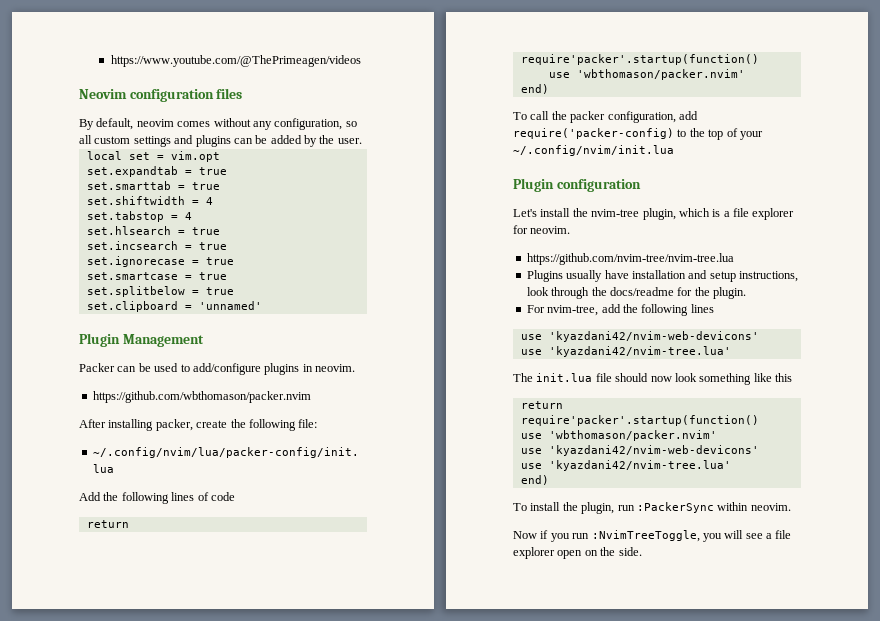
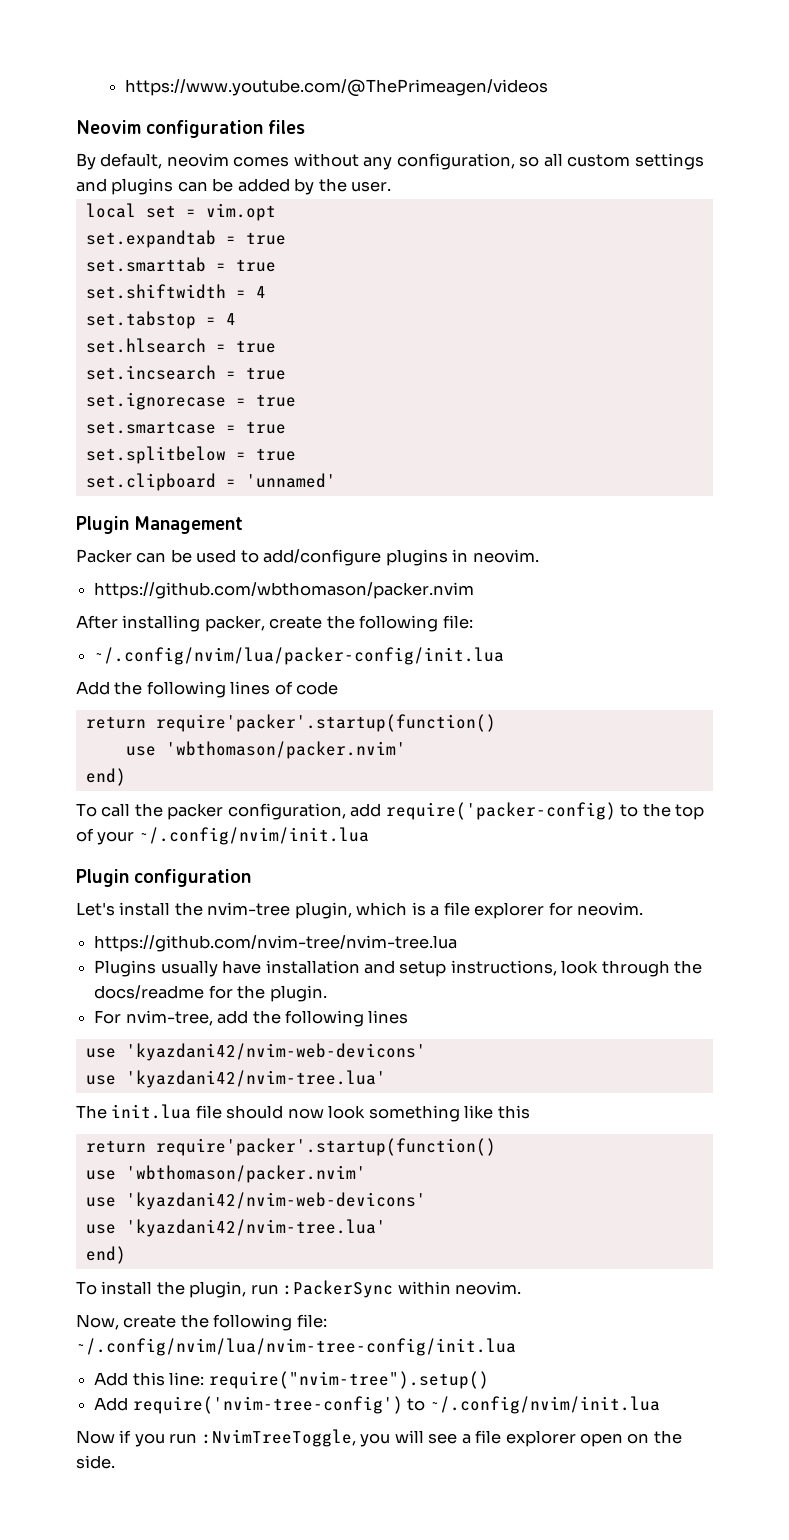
+ Now, create the following file: ~/.config/nvim/lua/nvim-tree-config/init.lua
+ Add this line: require("nvim-tree").setup()
+ Add require('nvim-tree-config') to ~/.config/nvim/init.lua

